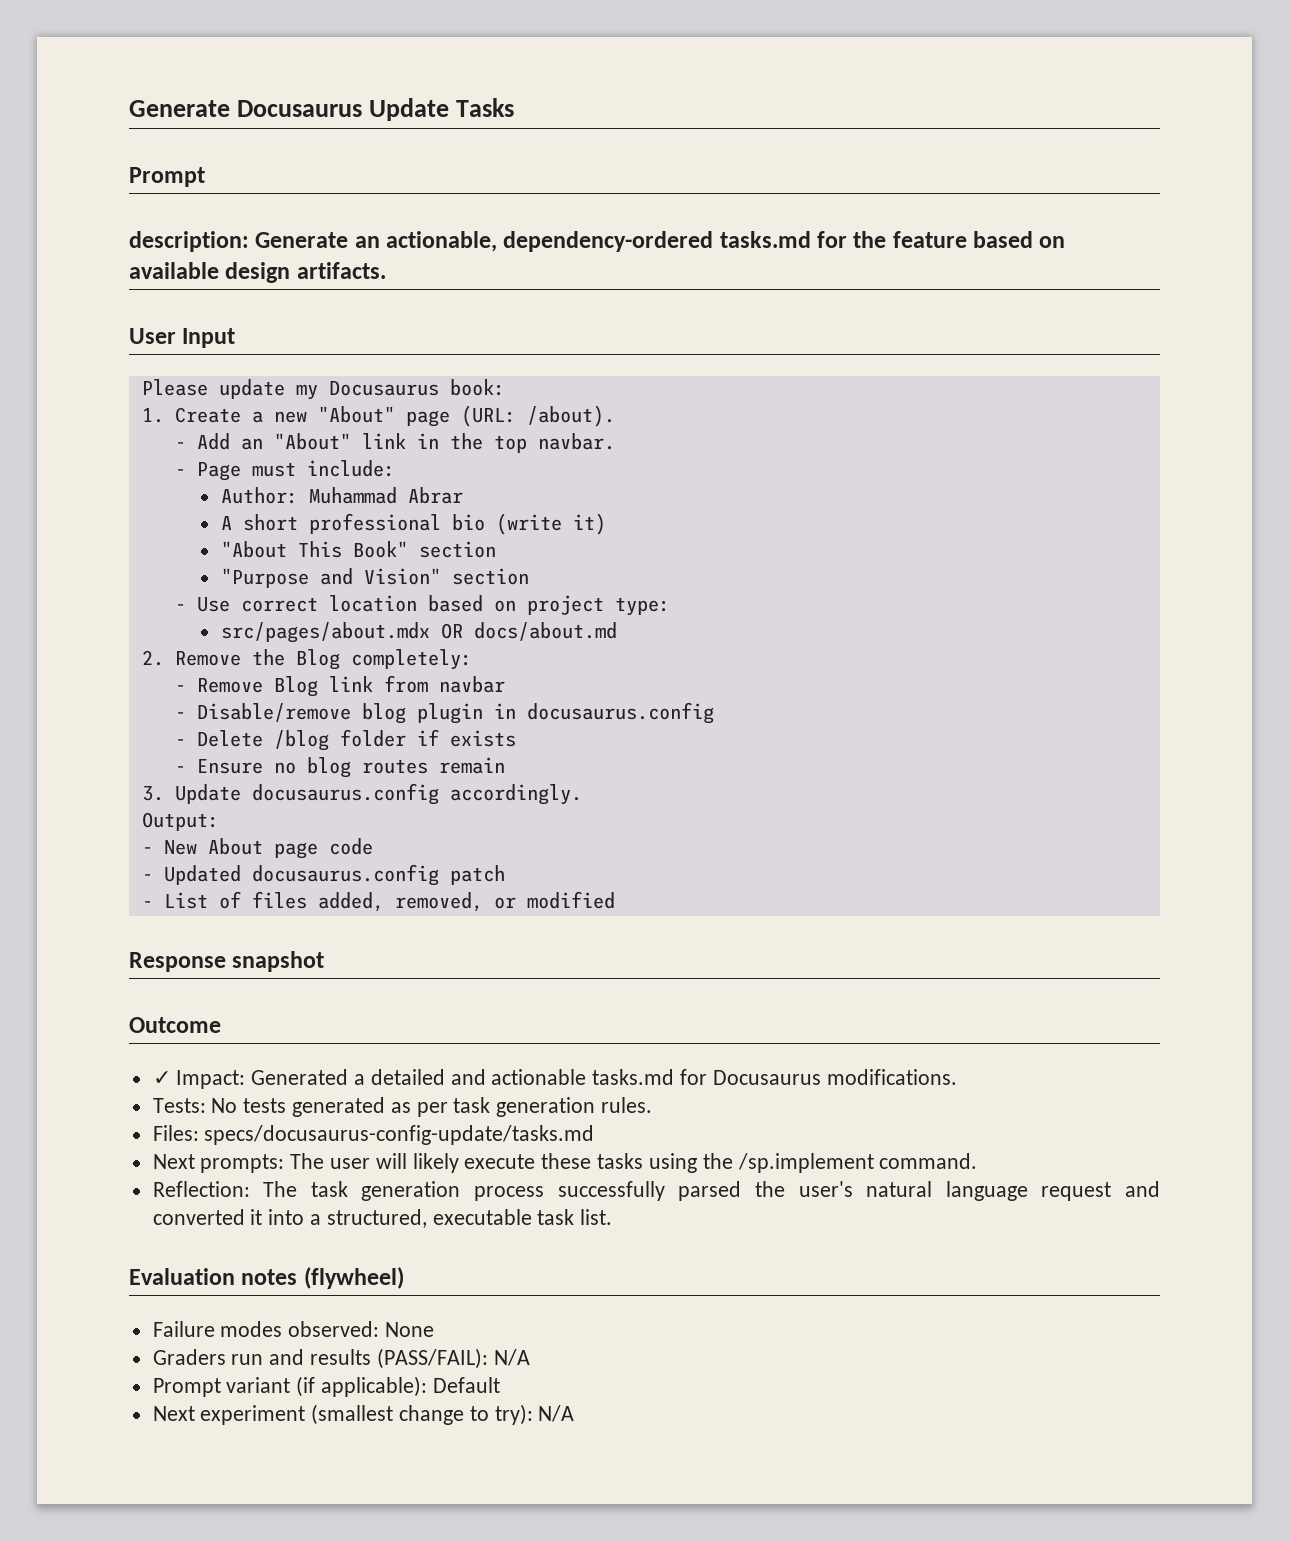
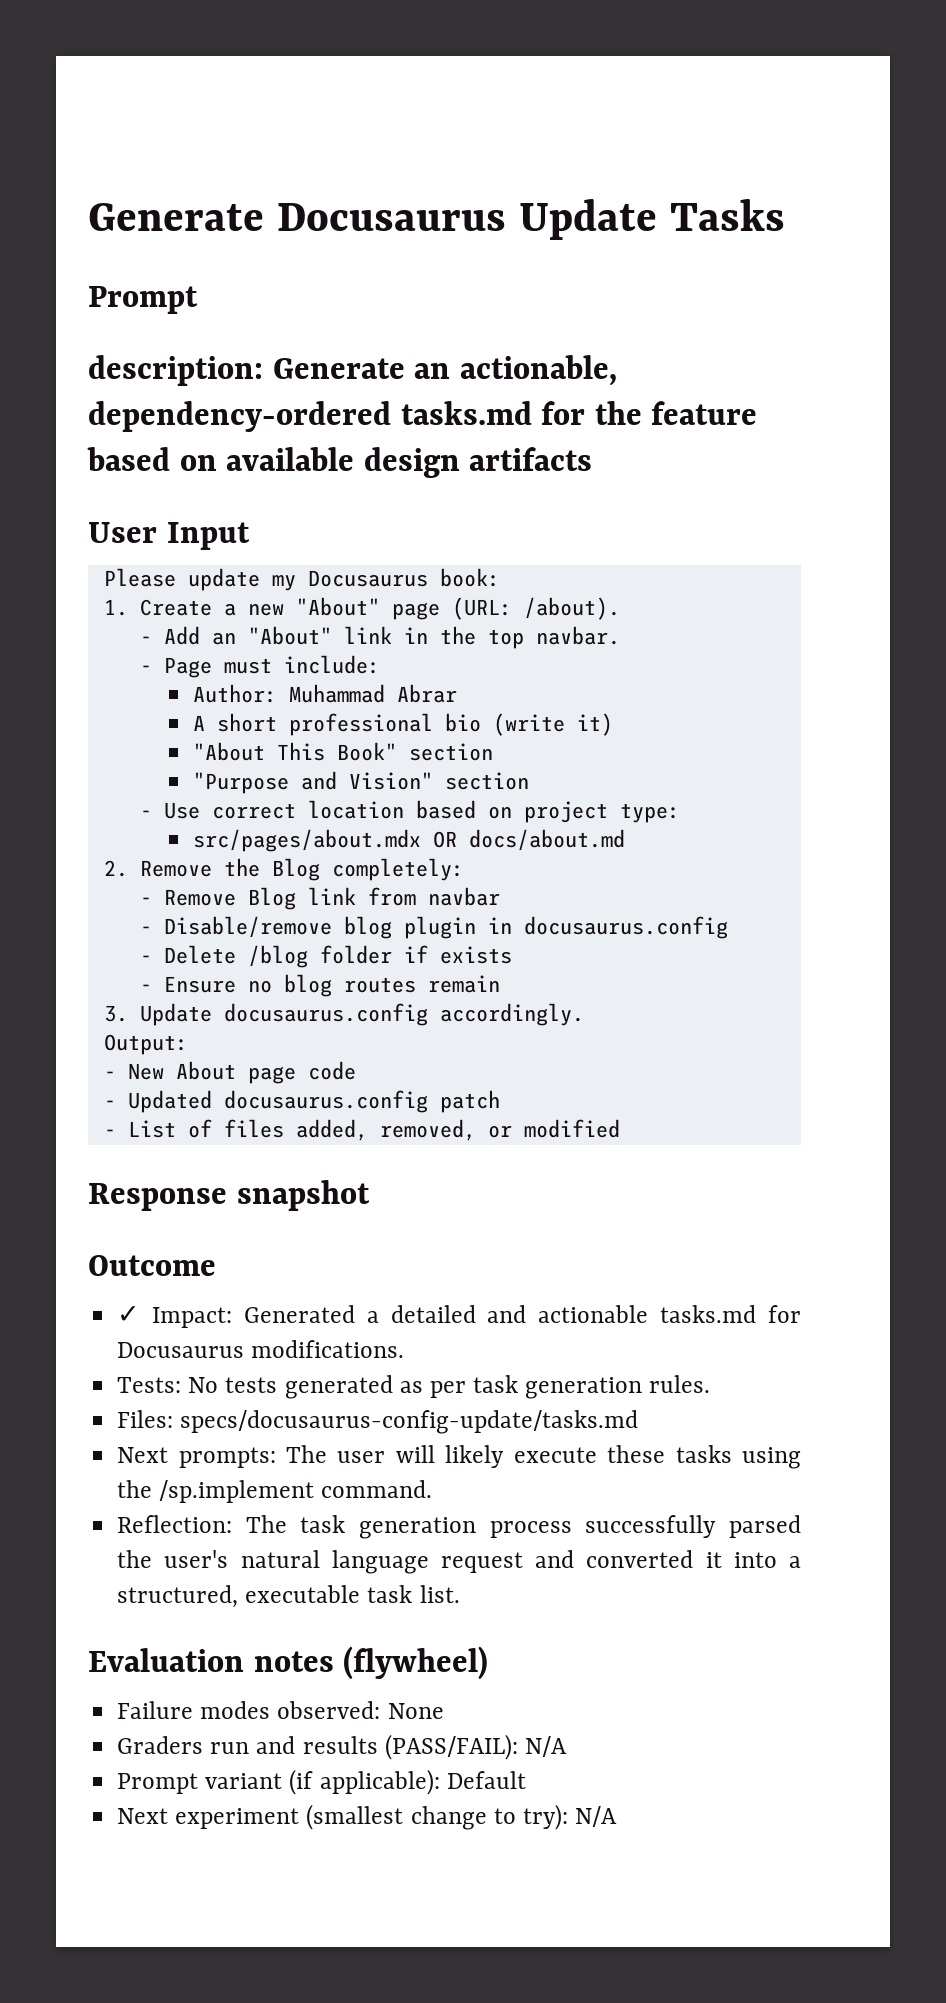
- description: Generate an actionable, dependency-ordered tasks.md for the feature based on available design artifacts.
+ description: Generate an actionable, dependency-ordered tasks.md for the feature based on available design artifacts

